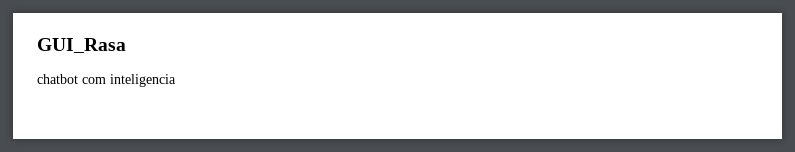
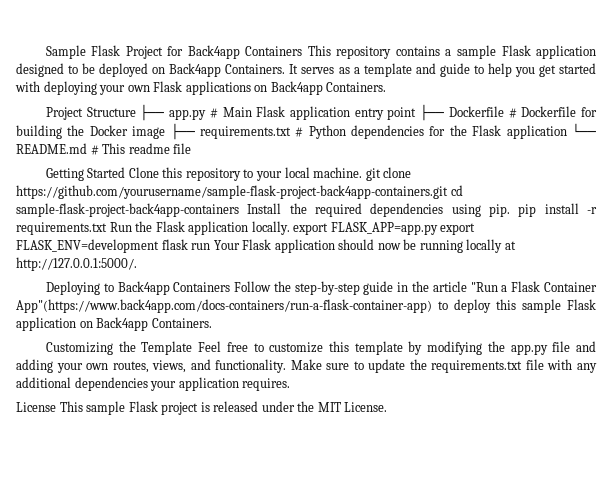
- GUI_Rasa
- chatbot com inteligencia
+ Sample Flask Project for Back4app Containers This repository contains a sample Flask application designed to be deployed on Back4app Containers. It serves as a template and guide to help you get started with deploying your own Flask applications on Back4app Containers.
+ Project Structure ├── app.py # Main Flask application entry point ├── Dockerfile # Dockerfile for building the Docker image ├── requirements.txt # Python dependencies for the Flask application └── README.md # This readme file
+ Getting Started Clone this repository to your local machine. git clone https://github.com/yourusername/sample-flask-project-back4app-containers.git cd sample-flask-project-back4app-containers Install the required dependencies using pip. pip install -r requirements.txt Run the Flask application locally. export FLASK_APP=app.py export FLASK_ENV=development flask run Your Flask application should now be running locally at http://127.0.0.1:5000/.
+ Deploying to Back4app Containers Follow the step-by-step guide in the article "Run a Flask Container App"(https://www.back4app.com/docs-containers/run-a-flask-container-app) to deploy this sample Flask application on Back4app Containers.
+ Customizing the Template Feel free to customize this template by modifying the app.py file and adding your own routes, views, and functionality. Make sure to update the requirements.txt file with any additional dependencies your application requires.
+ License This sample Flask project is released under the MIT License.

